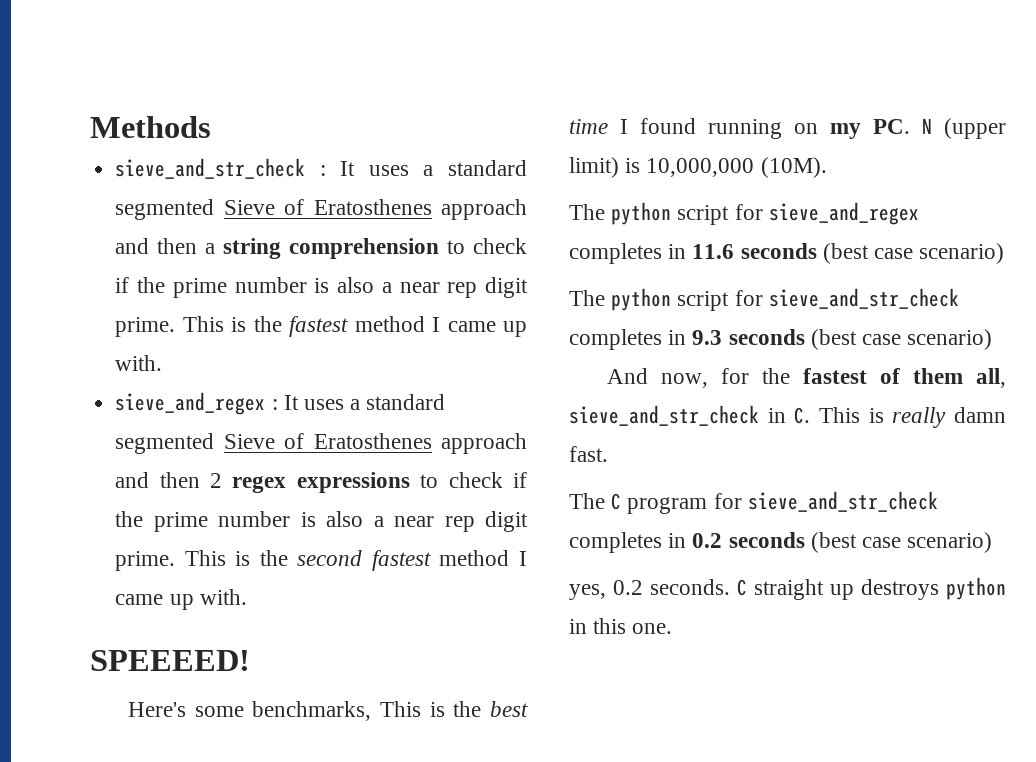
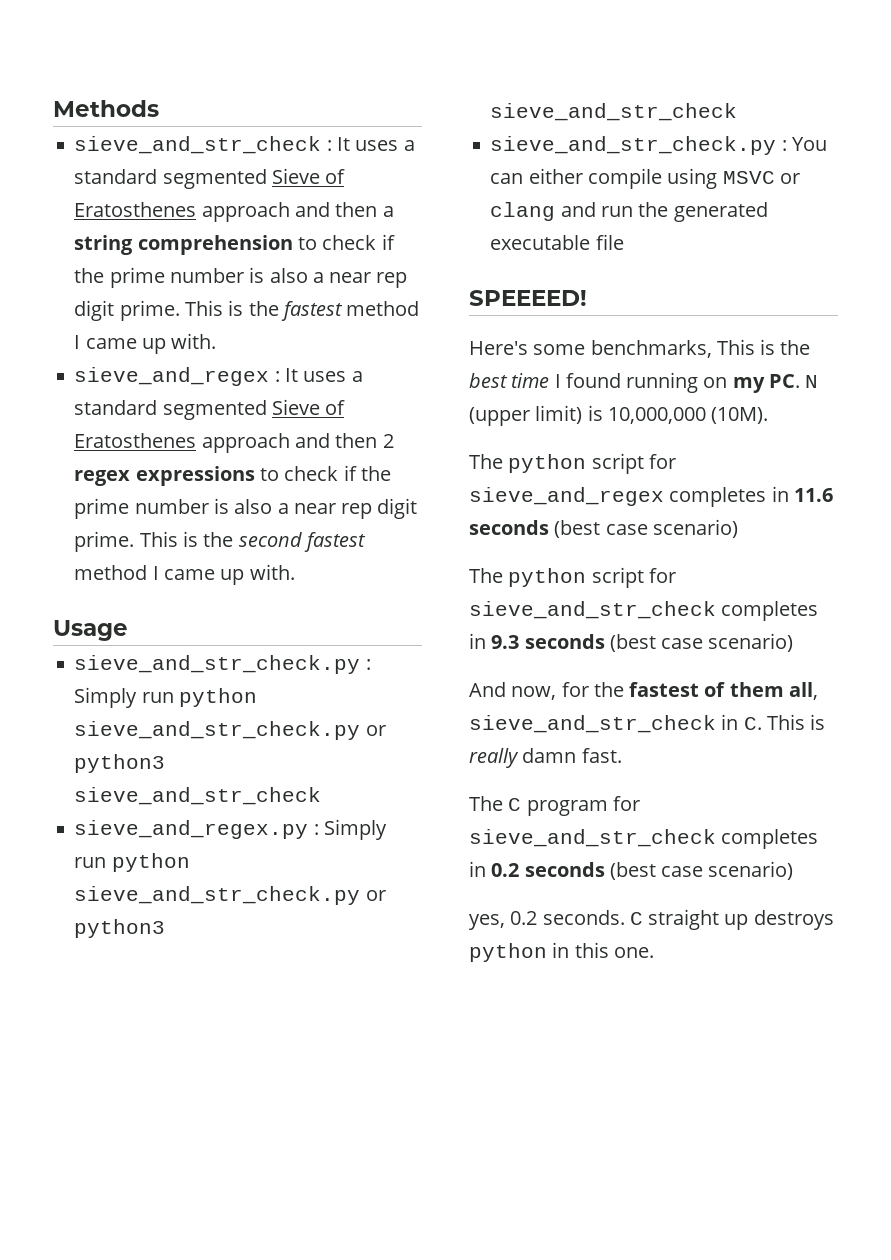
+ Usage
+ sieve_and_str_check.py : Simply run python sieve_and_str_check.py or python3 sieve_and_str_check
+ sieve_and_regex.py : Simply run python sieve_and_str_check.py or python3 sieve_and_str_check
+ sieve_and_str_check.py : You can either compile using MSVC or clang and run the generated executable file

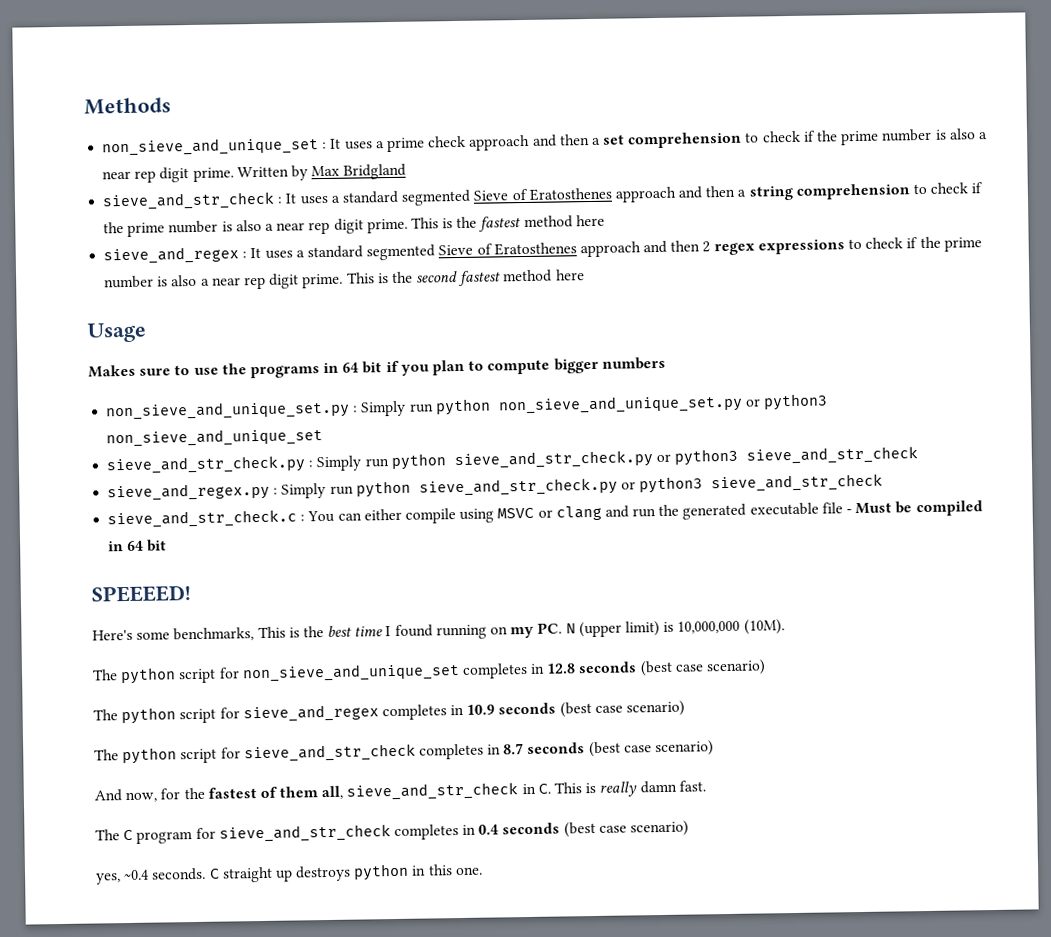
+ non_sieve_and_unique_set : It uses a prime check approach and then a set comprehension to check if the prime number is also a near rep digit prime. Written by Max Bridgland
- This is the fastest method I came up with.
+ This is the fastest method here
- This is the second fastest method I came up with.
+ This is the second fastest method here
  Usage
+ Makes sure to use the programs in 64 bit if you plan to compute bigger numbers
+ non_sieve_and_unique_set.py : Simply run python non_sieve_and_unique_set.py or python3 non_sieve_and_unique_set
- sieve_and_str_check.py : You can either compile using MSVC or clang and run the generated executable file
+ sieve_and_str_check.c : You can either compile using MSVC or clang and run the generated executable file - Must be compiled in 64 bit
+ The python script for non_sieve_and_unique_set completes in 12.8 seconds (best case scenario)
- The python script for sieve_and_regex completes in 11.6 seconds (best case scenario)
+ The python script for sieve_and_regex completes in 10.9 seconds (best case scenario)
- The python script for sieve_and_str_check completes in 9.3 seconds (best case scenario)
+ The python script for sieve_and_str_check completes in 8.7 seconds (best case scenario)
- The C program for sieve_and_str_check completes in 0.2 seconds (best case scenario)
+ The C program for sieve_and_str_check completes in 0.4 seconds (best case scenario)
- yes, 0.2 seconds.
+ yes, ~0.4 seconds.

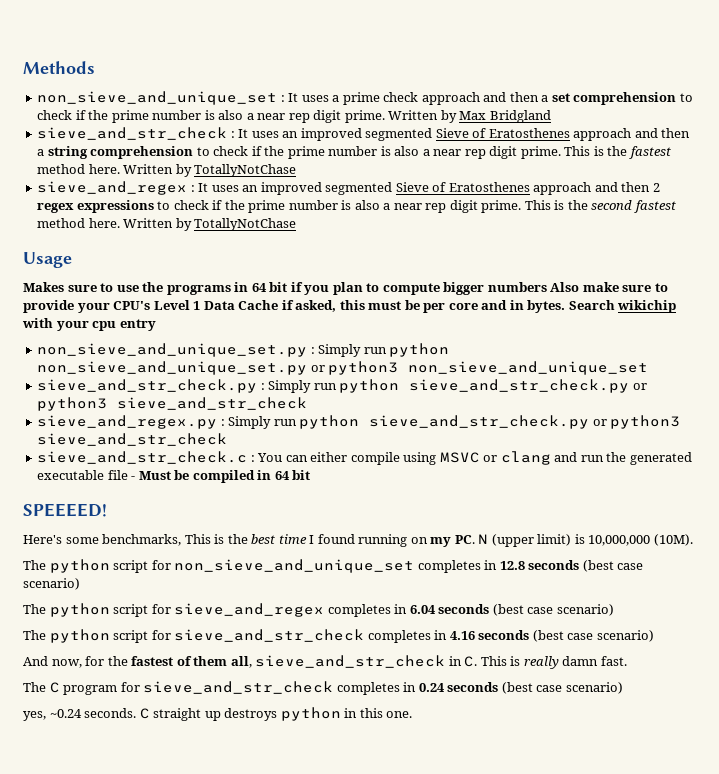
- sieve_and_str_check : It uses a standard segmented Sieve of Eratosthenes approach and then a string comprehension to check if the prime number is also a near rep digit prime.
+ sieve_and_str_check : It uses an improved segmented Sieve of Eratosthenes approach and then a string comprehension to check if the prime number is also a near rep digit prime.
- This is the fastest method here
+ This is the fastest method here. Written by TotallyNotChase
- sieve_and_regex : It uses a standard segmented Sieve of Eratosthenes approach and then 2 regex expressions to check if the prime number is also a near rep digit prime.
+ sieve_and_regex : It uses an improved segmented Sieve of Eratosthenes approach and then 2 regex expressions to check if the prime number is also a near rep digit prime.
- This is the second fastest method here
+ This is the second fastest method here. Written by TotallyNotChase
- Makes sure to use the programs in 64 bit if you plan to compute bigger numbers
+ Makes sure to use the programs in 64 bit if you plan to compute bigger numbers Also make sure to provide your CPU's Level 1 Data Cache if asked, this must be per core and in bytes. Search wikichip with your cpu entry
- The python script for sieve_and_regex completes in 10.9 seconds (best case scenario)
+ The python script for sieve_and_regex completes in 6.04 seconds (best case scenario)
- The python script for sieve_and_str_check completes in 8.7 seconds (best case scenario)
+ The python script for sieve_and_str_check completes in 4.16 seconds (best case scenario)
- The C program for sieve_and_str_check completes in 0.4 seconds (best case scenario)
+ The C program for sieve_and_str_check completes in 0.24 seconds (best case scenario)
- yes, ~0.4 seconds.
+ yes, ~0.24 seconds.

